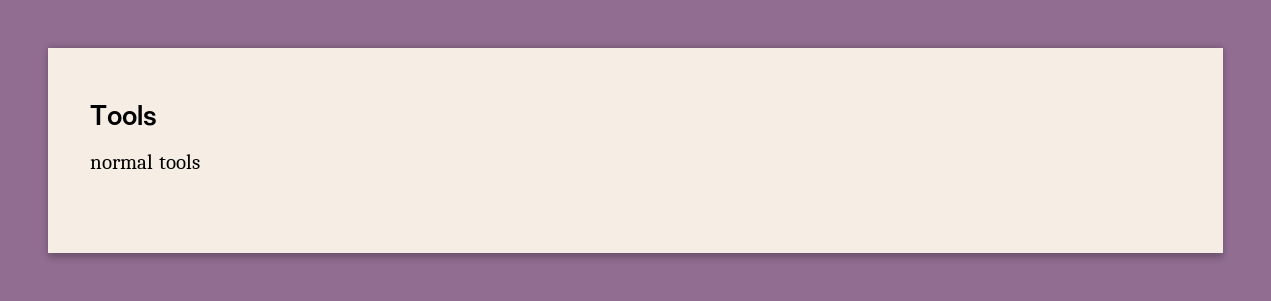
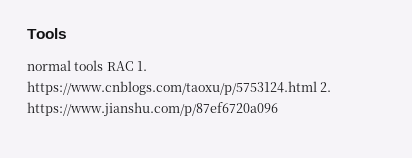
- normal tools
+ normal tools RAC 1. https://www.cnblogs.com/taoxu/p/5753124.html 2. https://www.jianshu.com/p/87ef6720a096

